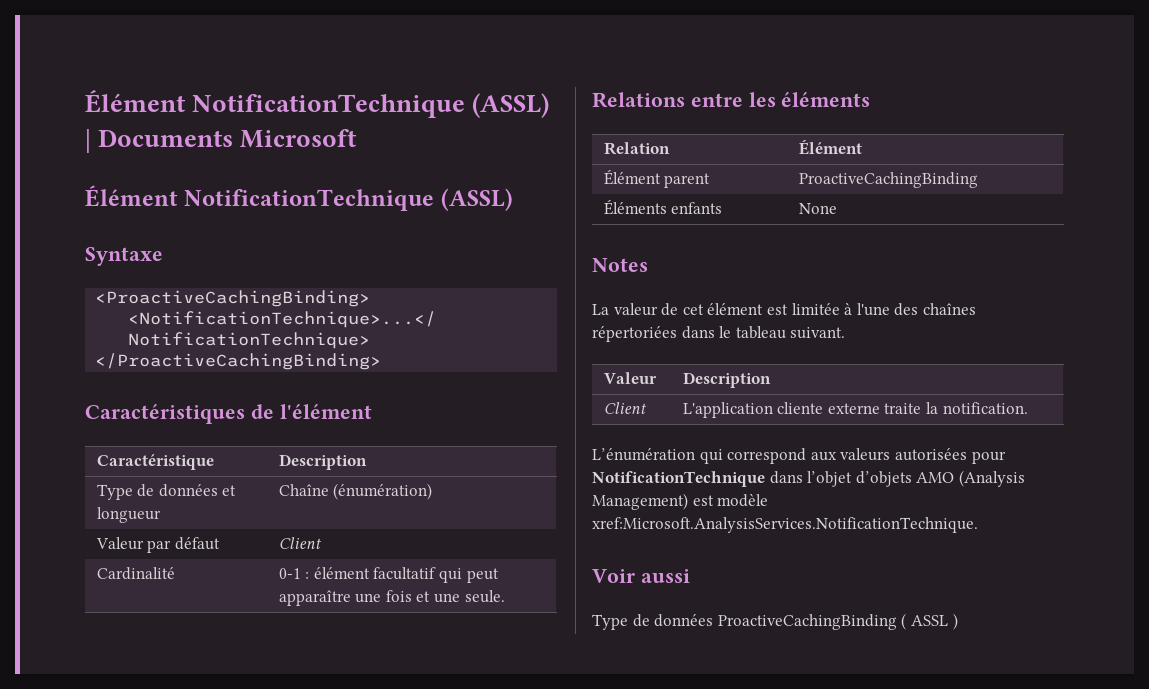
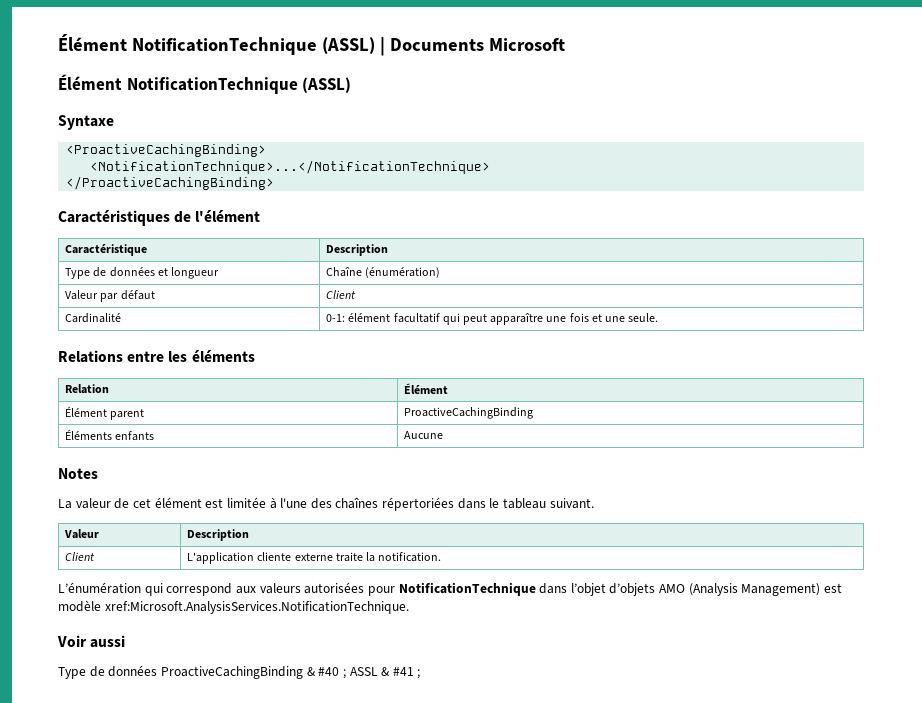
- Cardinalité | 0-1 : élément facultatif qui peut apparaître une fois et une seule.
+ Cardinalité | 0-1: élément facultatif qui peut apparaître une fois et une seule.
- Éléments enfants | None
+ Éléments enfants | Aucune
- Type de données ProactiveCachingBinding ( ASSL )
+ Type de données ProactiveCachingBinding & #40 ; ASSL & #41 ;

